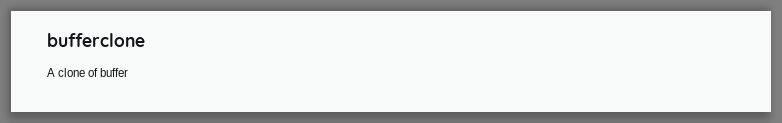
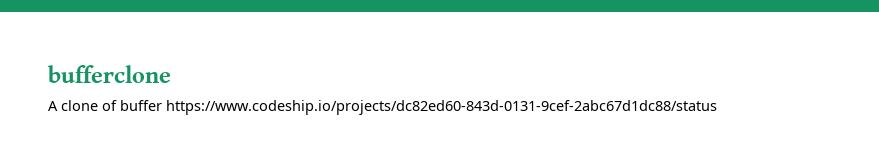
- A clone of buffer
+ A clone of buffer https://www.codeship.io/projects/dc82ed60-843d-0131-9cef-2abc67d1dc88/status

